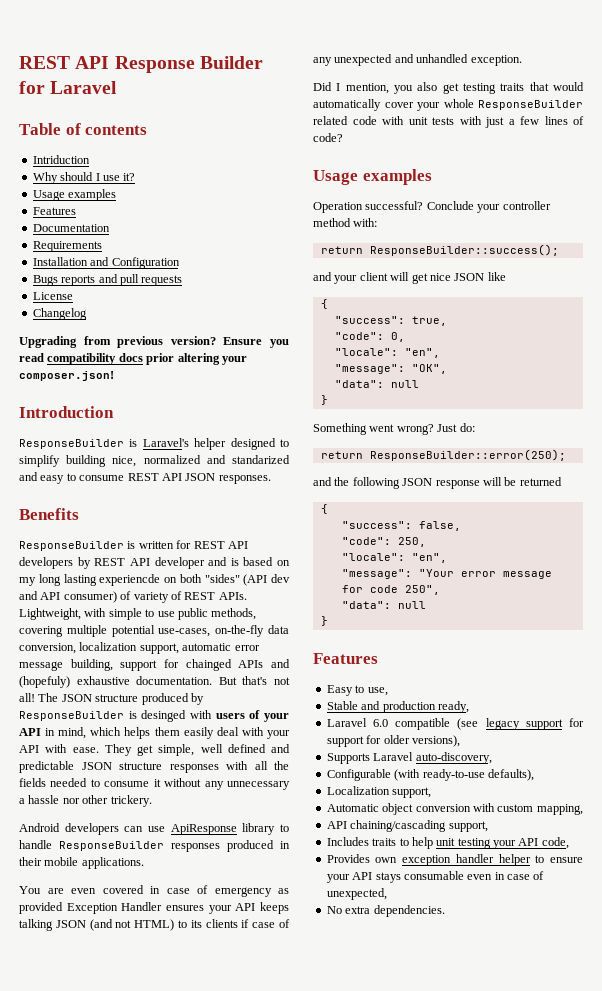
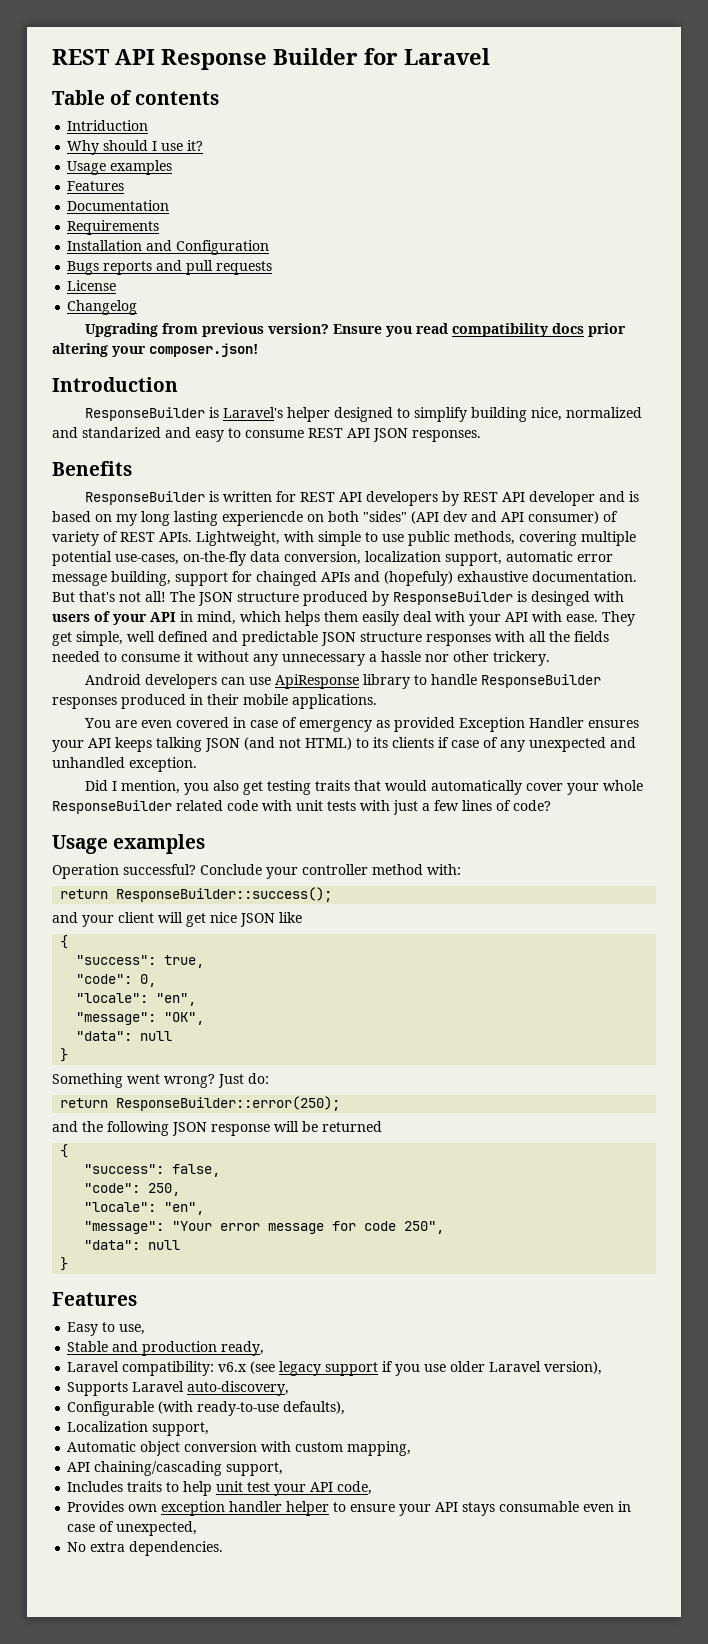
- Laravel 6.0 compatible (see legacy support for support for older versions),
+ Laravel compatibility: v6.x (see legacy support if you use older Laravel version),
- Includes traits to help unit testing your API code,
+ Includes traits to help unit test your API code,

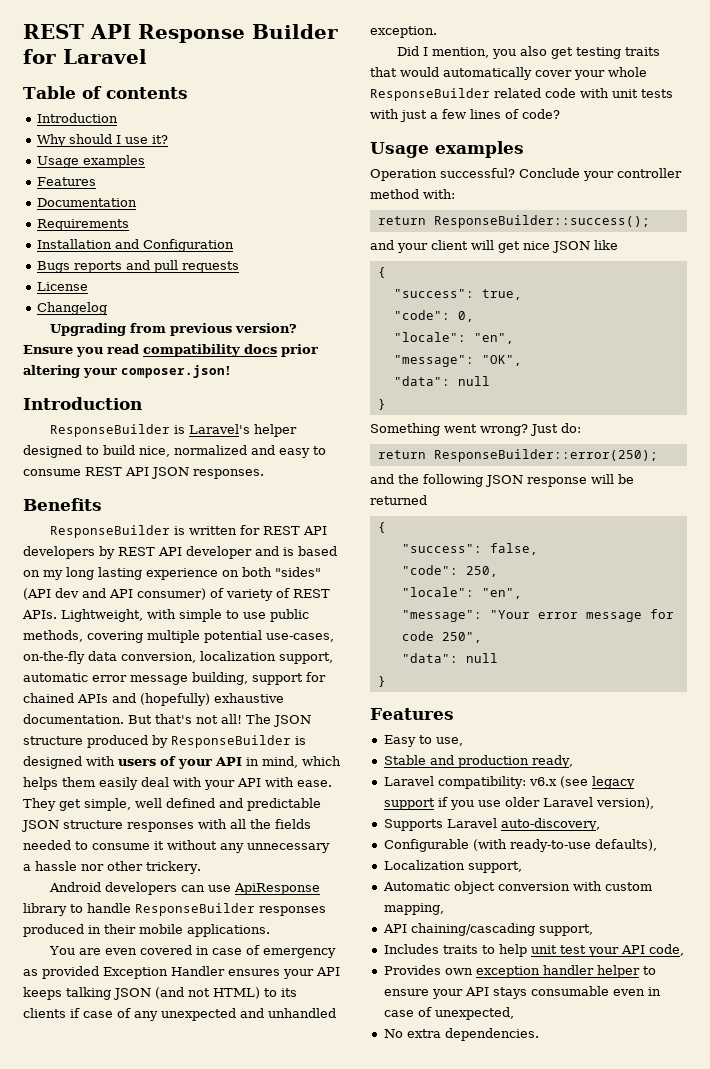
  Table of contents
- Intriduction
+ Introduction
- ResponseBuilder is Laravel's helper designed to simplify building nice, normalized and standarized and easy to consume REST API JSON responses.
+ ResponseBuilder is Laravel's helper designed to build nice, normalized and easy to consume REST API JSON responses.
- ResponseBuilder is written for REST API developers by REST API developer and is based on my long lasting experiencde on both "sides" (API dev and API consumer) of variety of REST APIs.
+ ResponseBuilder is written for REST API developers by REST API developer and is based on my long lasting experience on both "sides" (API dev and API consumer) of variety of REST APIs.
- Lightweight, with simple to use public methods, covering multiple potential use-cases, on-the-fly data conversion, localization support, automatic error message building, support for chainged APIs and (hopefuly) exhaustive documentation.
+ Lightweight, with simple to use public methods, covering multiple potential use-cases, on-the-fly data conversion, localization support, automatic error message building, support for chained APIs and (hopefully) exhaustive documentation.
- The JSON structure produced by ResponseBuilder is desinged with users of your API in mind, which helps them easily deal with your API with ease.
+ The JSON structure produced by ResponseBuilder is designed with users of your API in mind, which helps them easily deal with your API with ease.

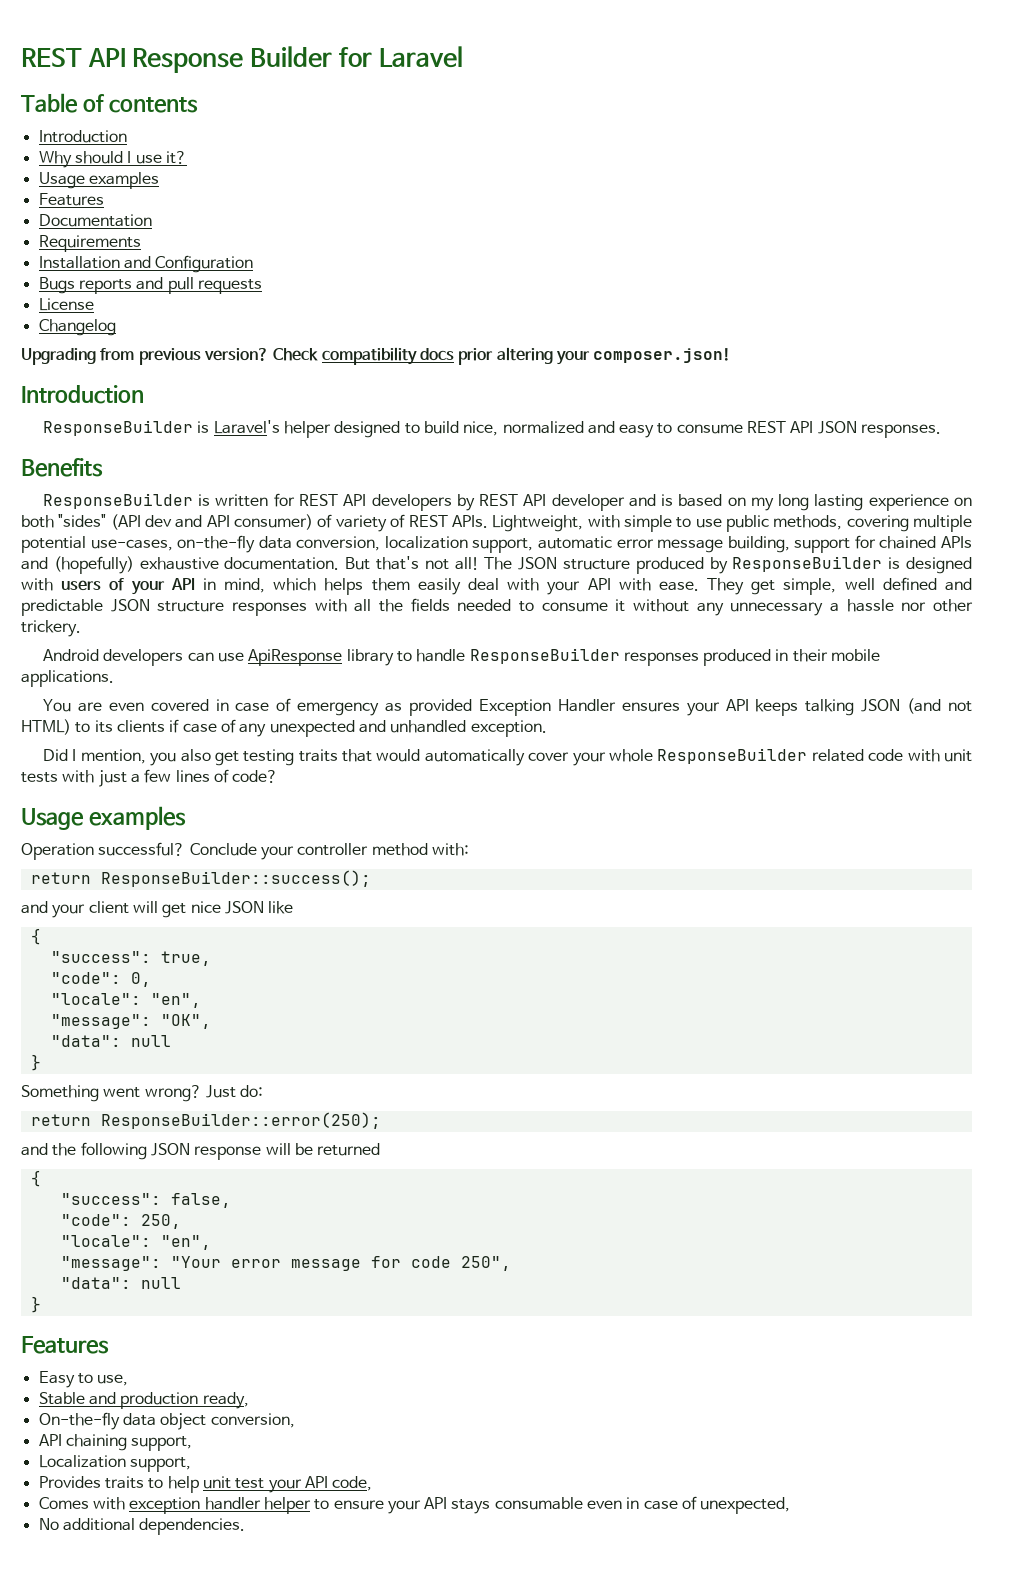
- Ensure you read compatibility docs prior altering your composer.json!
+ Check compatibility docs prior altering your composer.json!
- Laravel compatibility: v6.x (see legacy support if you use older Laravel version),
- Supports Laravel auto-discovery,
- Configurable (with ready-to-use defaults),
+ On-the-fly data object conversion,
+ API chaining support,
  Localization support,
- Automatic object conversion with custom mapping,
- API chaining/cascading support,
- Includes traits to help unit test your API code,
+ Provides traits to help unit test your API code,
- Provides own exception handler helper to ensure your API stays consumable even in case of unexpected,
+ Comes with exception handler helper to ensure your API stays consumable even in case of unexpected,
- No extra dependencies.
+ No additional dependencies.

